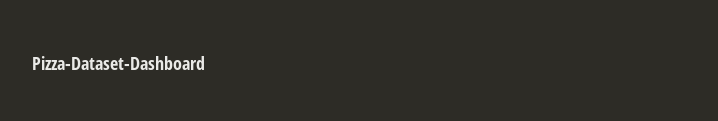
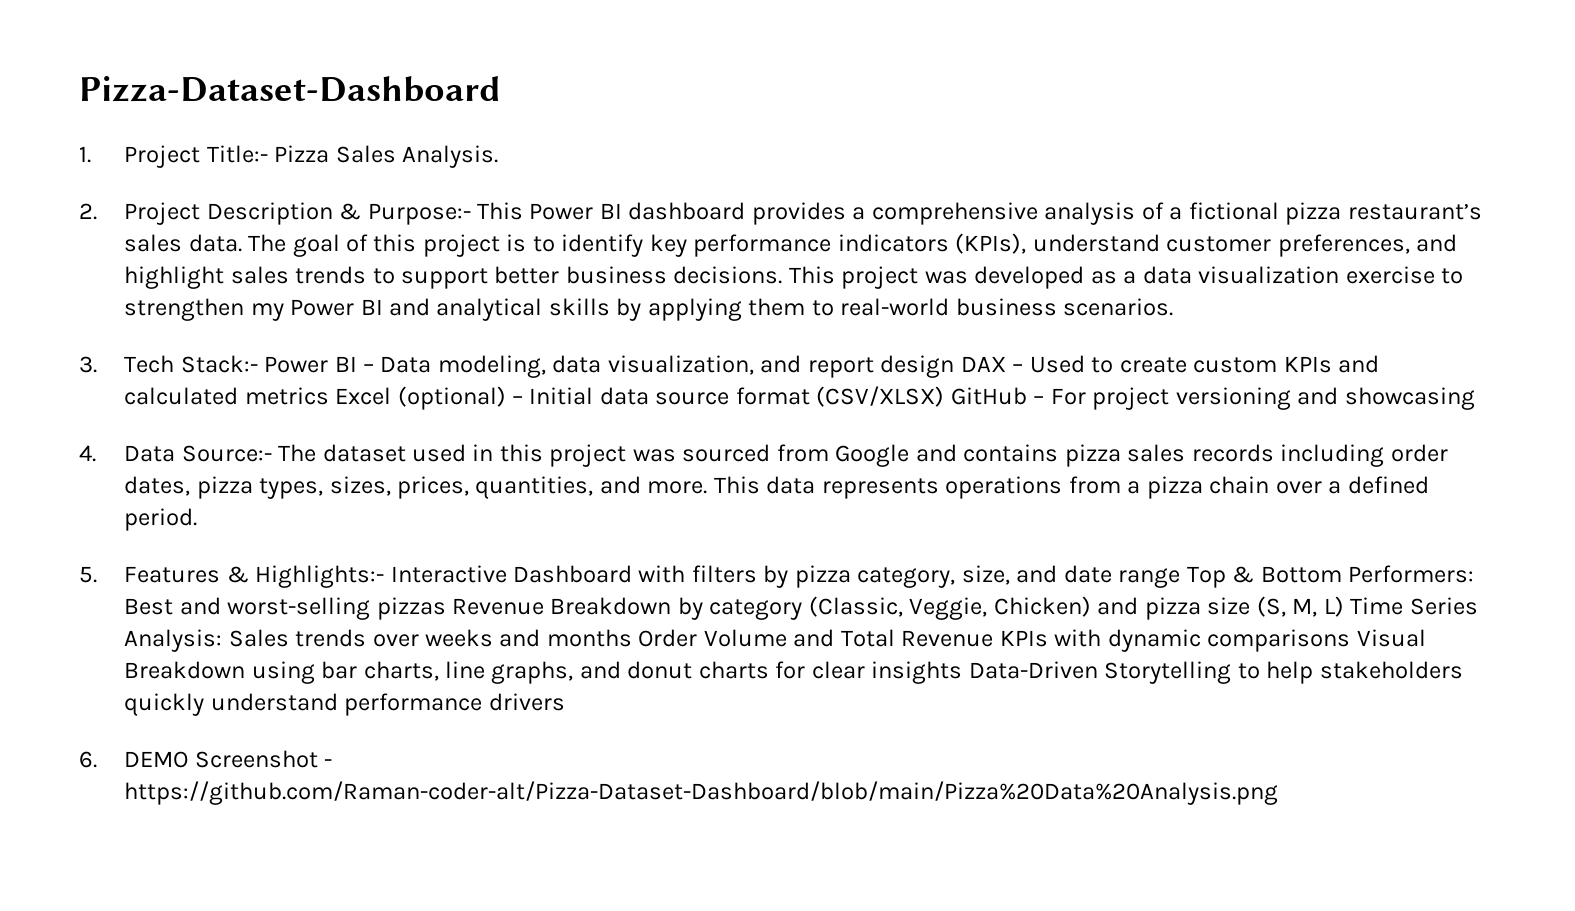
+ 1. Project Title:- Pizza Sales Analysis.
+ 2. Project Description & Purpose:- This Power BI dashboard provides a comprehensive analysis of a fictional pizza restaurant’s sales data. The goal of this project is to identify key performance indicators (KPIs), understand customer preferences, and highlight sales trends to support better business decisions. This project was developed as a data visualization exercise to strengthen my Power BI and analytical skills by applying them to real-world business scenarios.
+ 3. Tech Stack:- Power BI – Data modeling, data visualization, and report design DAX – Used to create custom KPIs and calculated metrics Excel (optional) – Initial data source format (CSV/XLSX) GitHub – For project versioning and showcasing
+ 4. Data Source:- The dataset used in this project was sourced from Google and contains pizza sales records including order dates, pizza types, sizes, prices, quantities, and more. This data represents operations from a pizza chain over a defined period.
+ 5. Features & Highlights:- Interactive Dashboard with filters by pizza category, size, and date range Top & Bottom Performers: Best and worst-selling pizzas Revenue Breakdown by category (Classic, Veggie, Chicken) and pizza size (S, M, L) Time Series Analysis: Sales trends over weeks and months Order Volume and Total Revenue KPIs with dynamic comparisons Visual Breakdown using bar charts, line graphs, and donut charts for clear insights Data-Driven Storytelling to help stakeholders quickly understand performance drivers
+ 6. DEMO Screenshot - https://github.com/Raman-coder-alt/Pizza-Dataset-Dashboard/blob/main/Pizza%20Data%20Analysis.png

